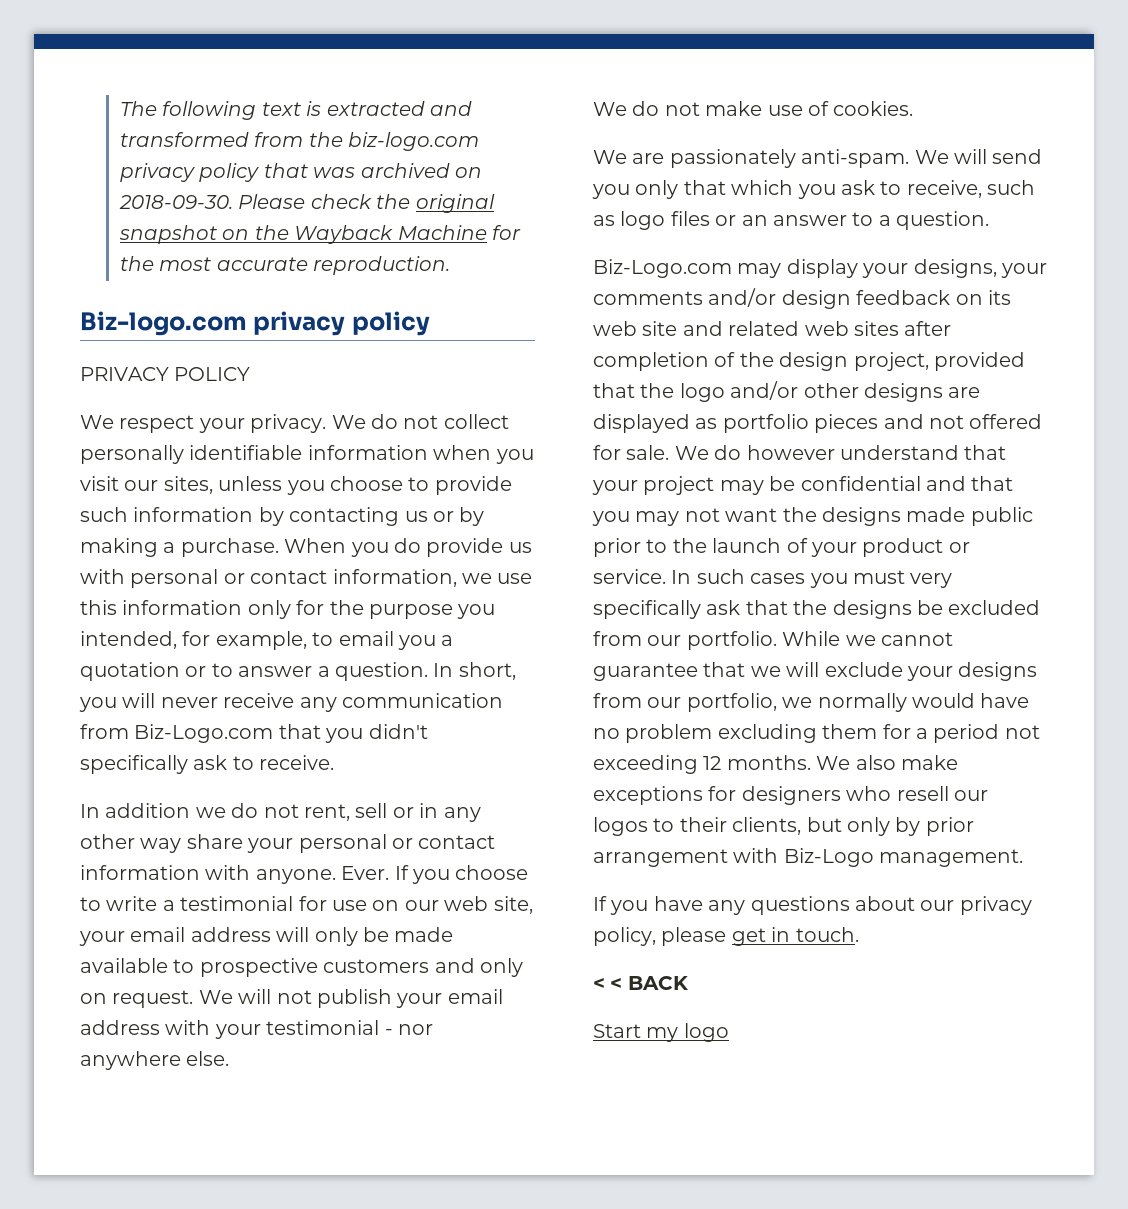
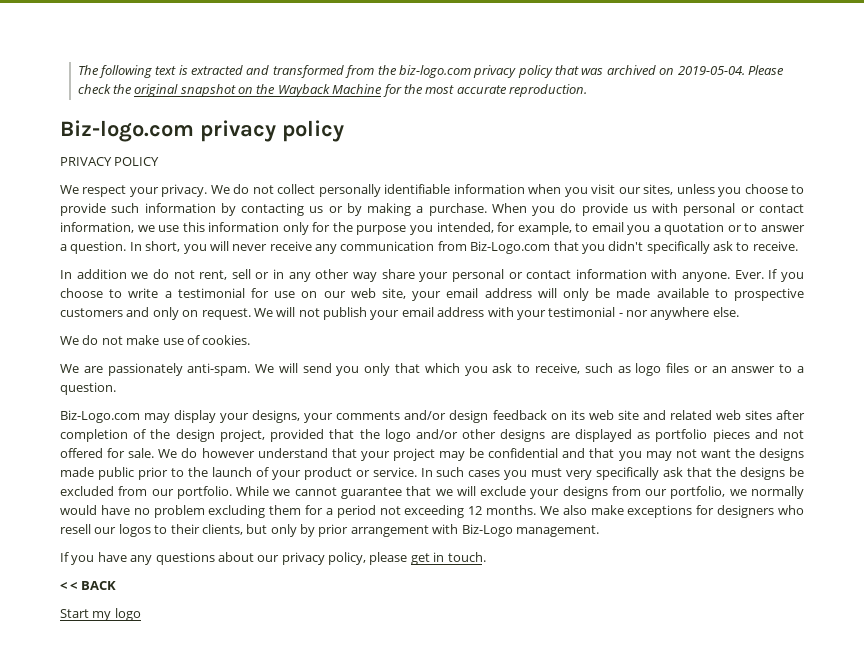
- The following text is extracted and transformed from the biz-logo.com privacy policy that was archived on 2018-09-30.
+ The following text is extracted and transformed from the biz-logo.com privacy policy that was archived on 2019-05-04.

